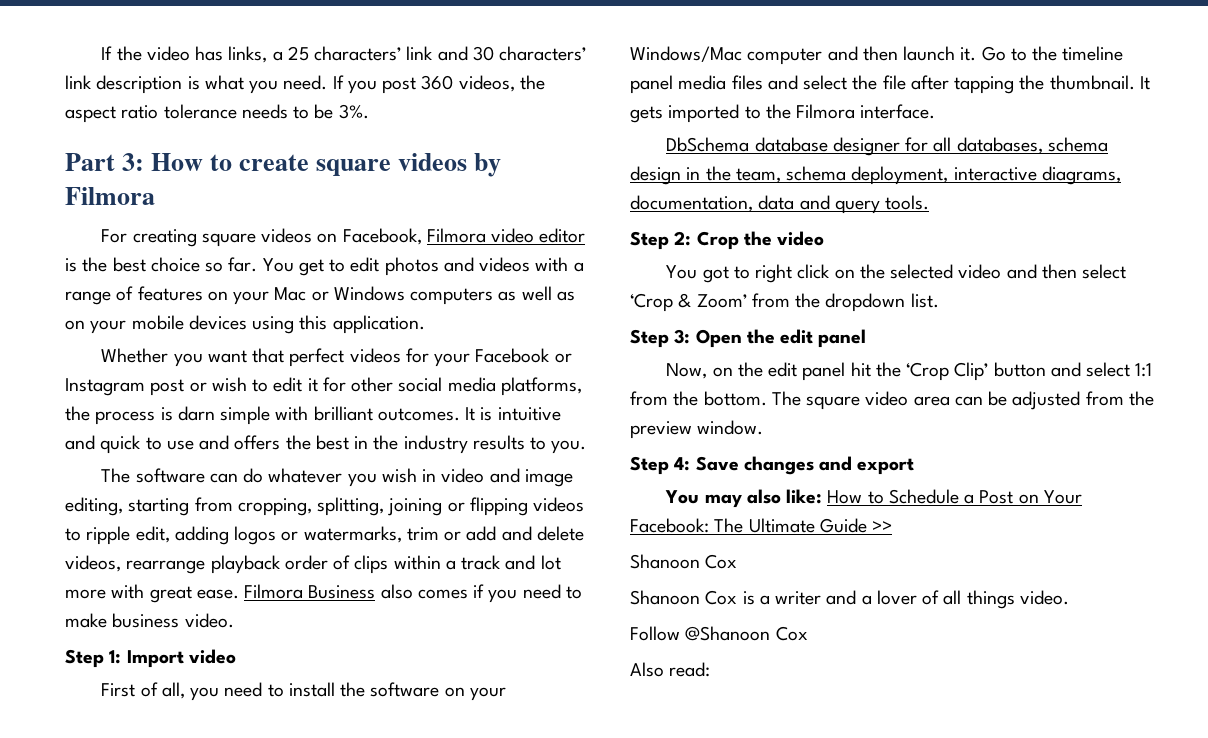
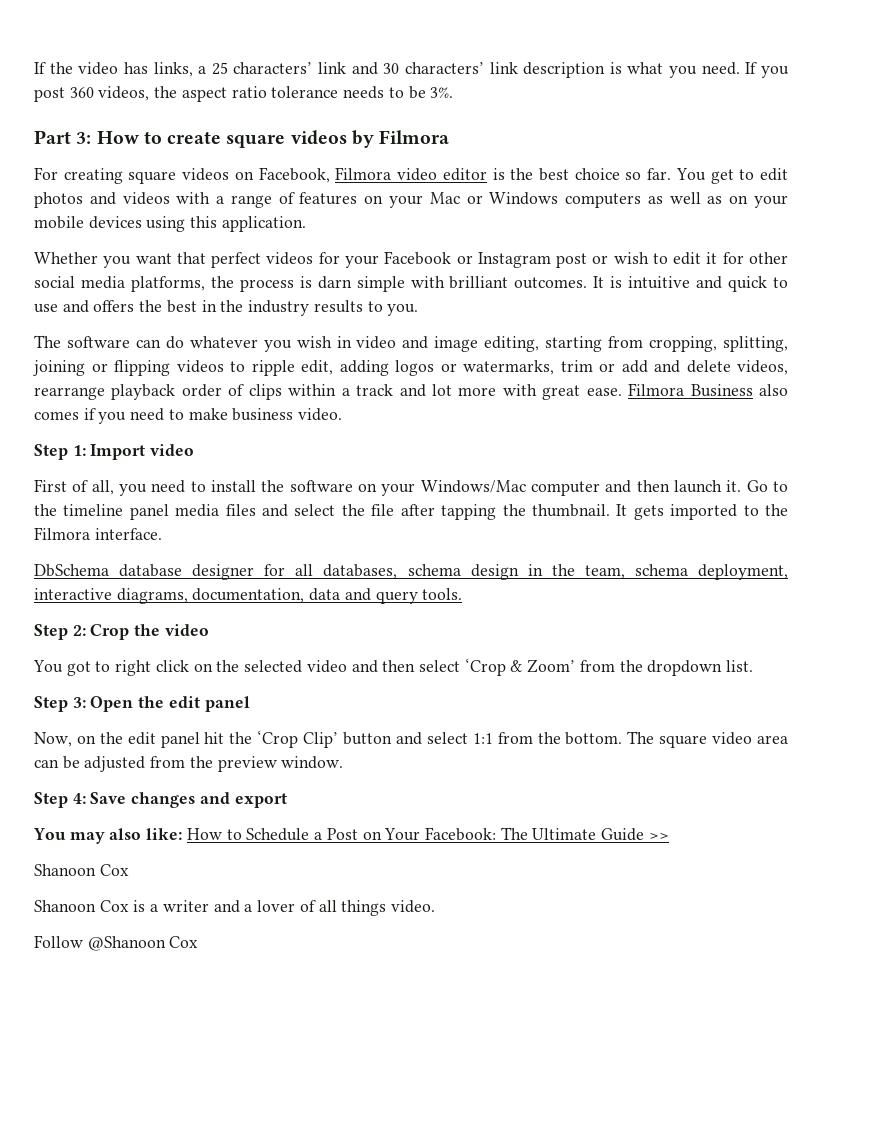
- Also read:

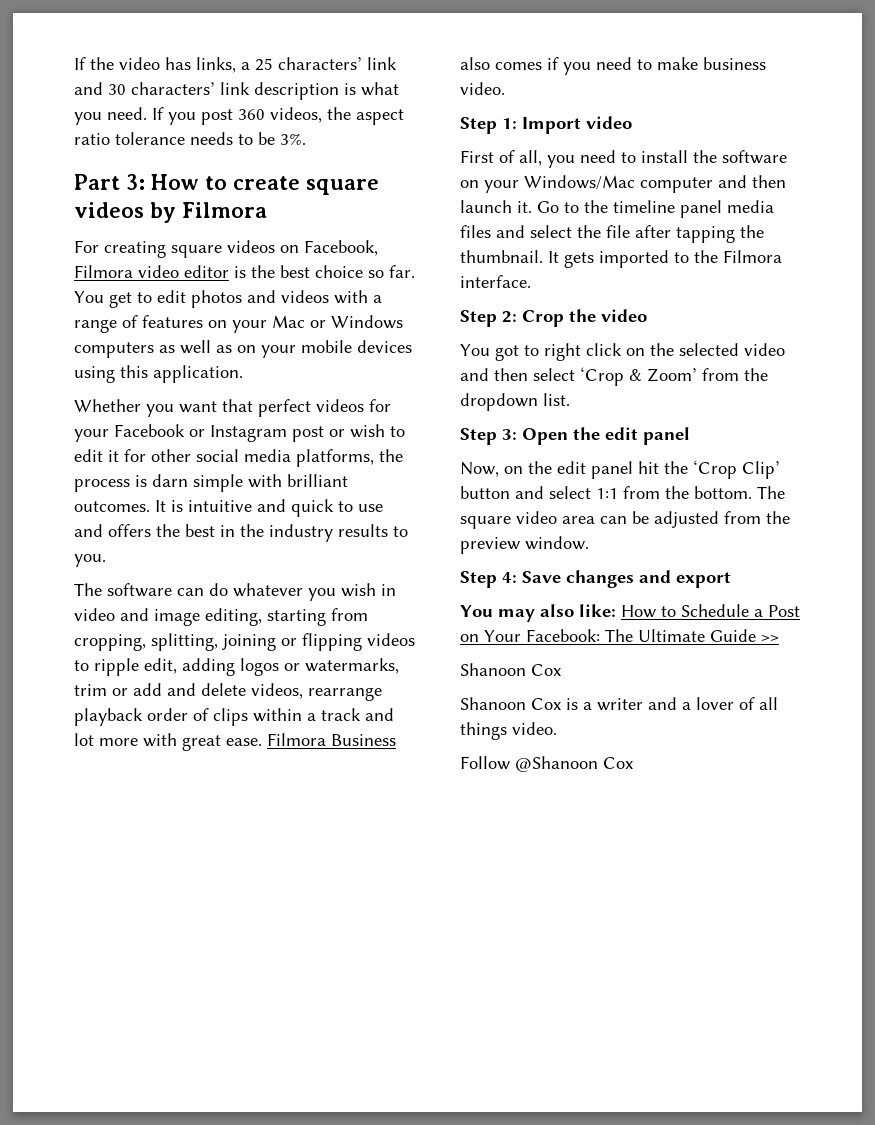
- DbSchema database designer for all databases, schema design in the team, schema deployment, interactive diagrams, documentation, data and query tools.

